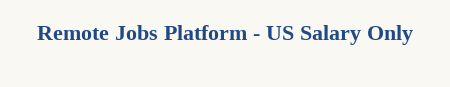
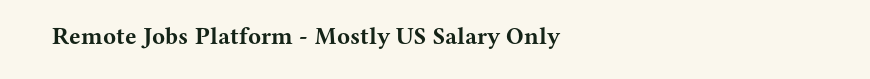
- Remote Jobs Platform - US Salary Only
+ Remote Jobs Platform - Mostly US Salary Only

